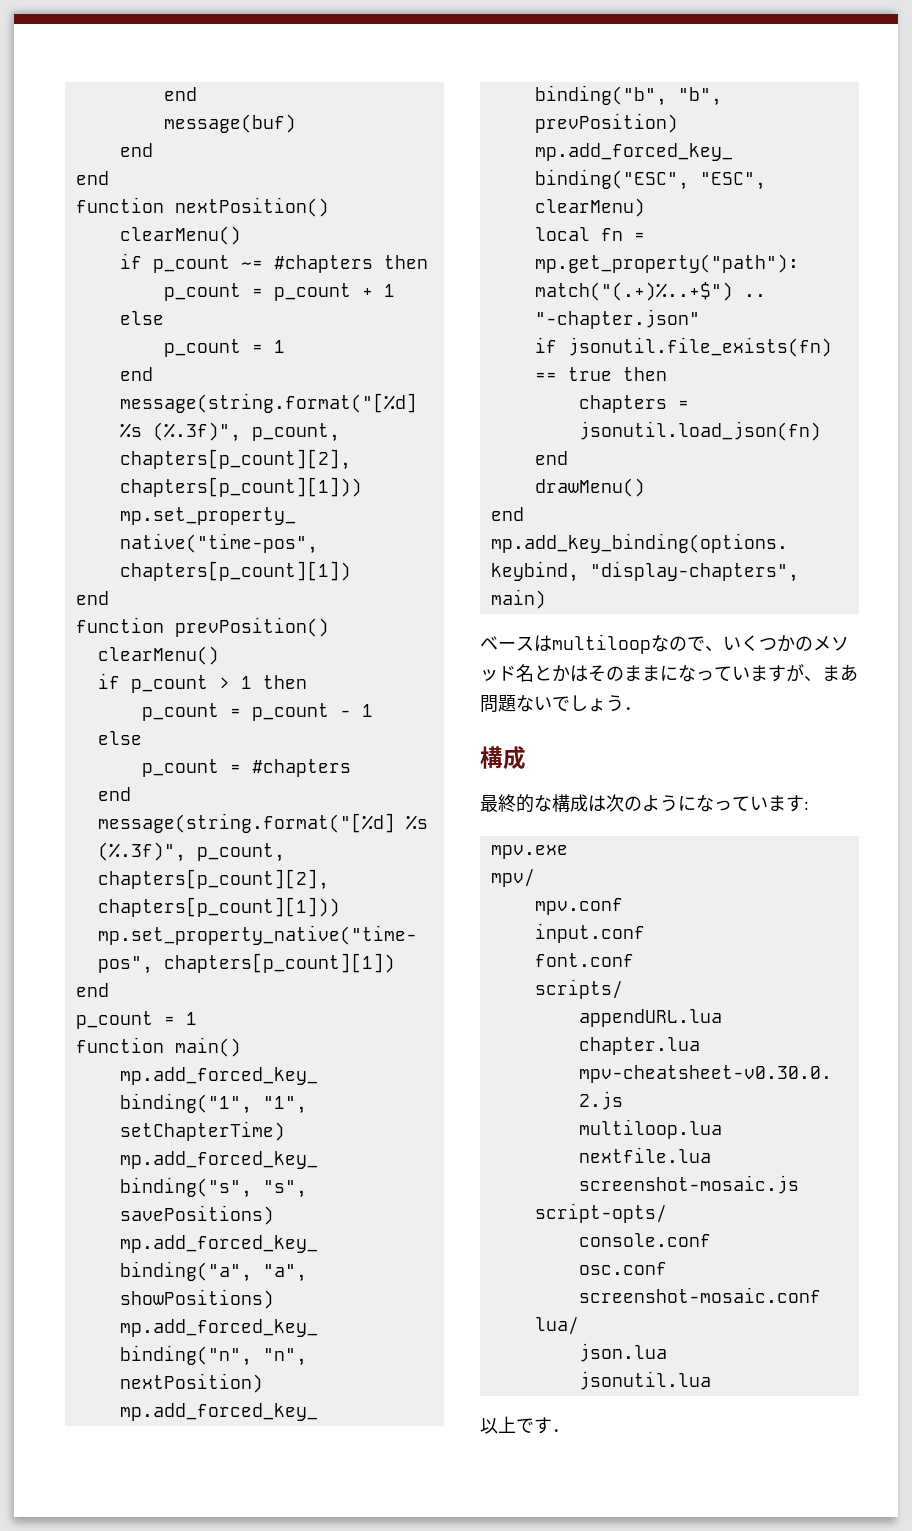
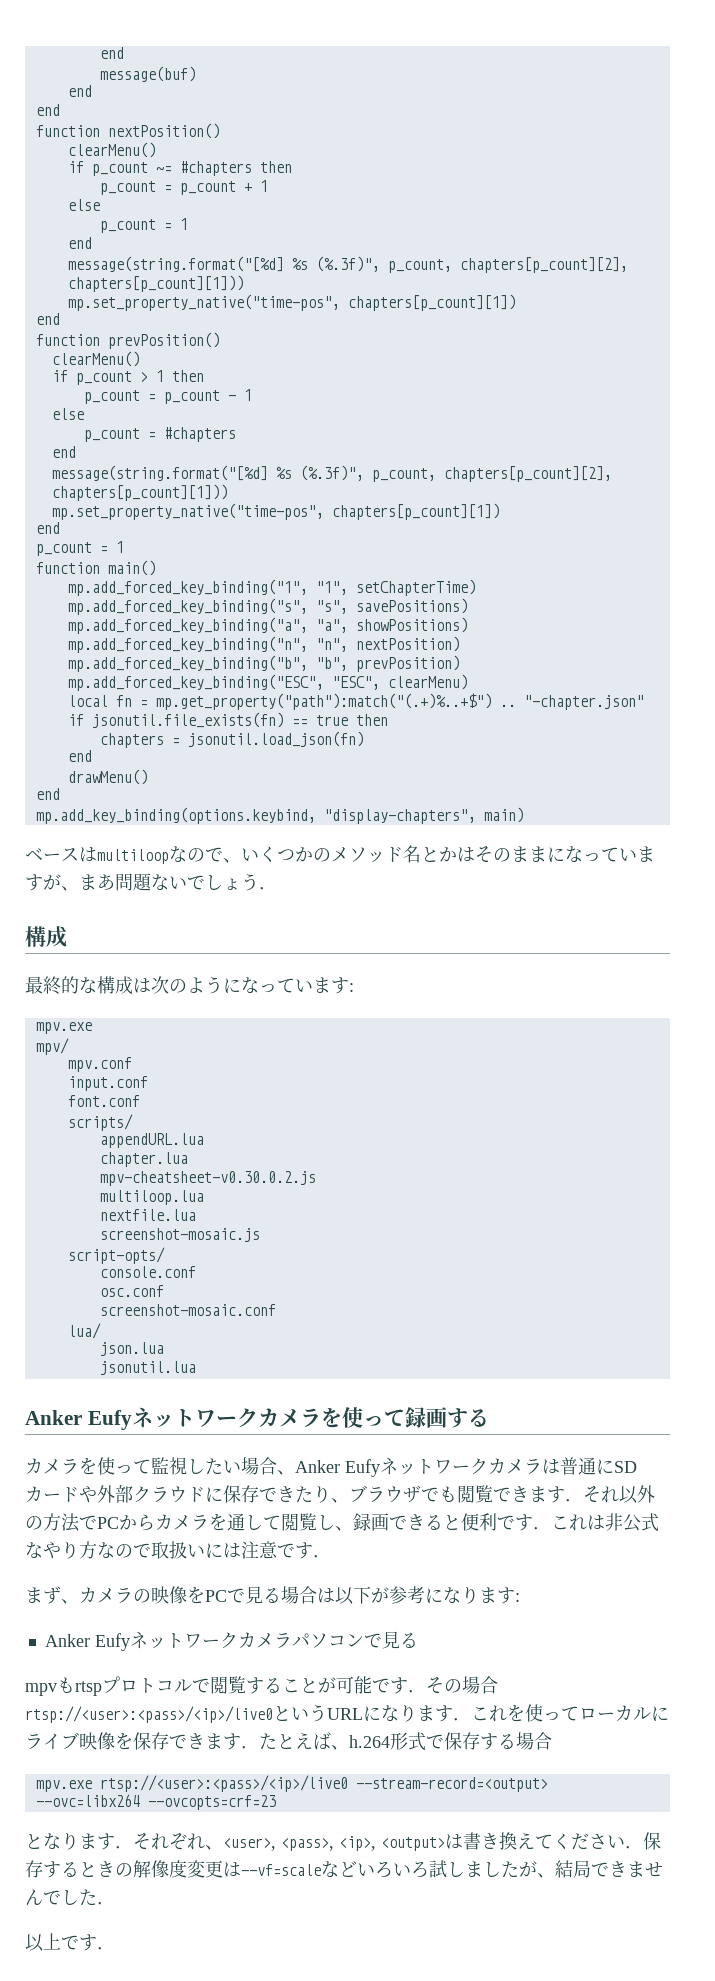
+ Anker Eufyネットワークカメラを使って録画する
+ カメラを使って監視したい場合、Anker Eufyネットワークカメラは普通にSDカードや外部クラウドに保存できたり、ブラウザでも閲覧できます．それ以外の方法でPCからカメラを通して閲覧し、録画できると便利です．これは非公式なやり方なので取扱いには注意です．
+ まず、カメラの映像をPCで見る場合は以下が参考になります:
+ Anker Eufyネットワークカメラパソコンで見る
+ mpvもrtspプロトコルで閲覧することが可能です．その場合rtsp://<user>:<pass>/<ip>/live0というURLになります．これを使ってローカルにライブ映像を保存できます．たとえば、h.264形式で保存する場合
+ mpv.exe rtsp://<user>:<pass>/<ip>/live0 --stream-record=<output> --ovc=libx264 --ovcopts=crf=23
+ となります．それぞれ、<user>, <pass>, <ip>, <output>は書き換えてください．保存するときの解像度変更は--vf=scaleなどいろいろ試しましたが、結局できませんでした．

